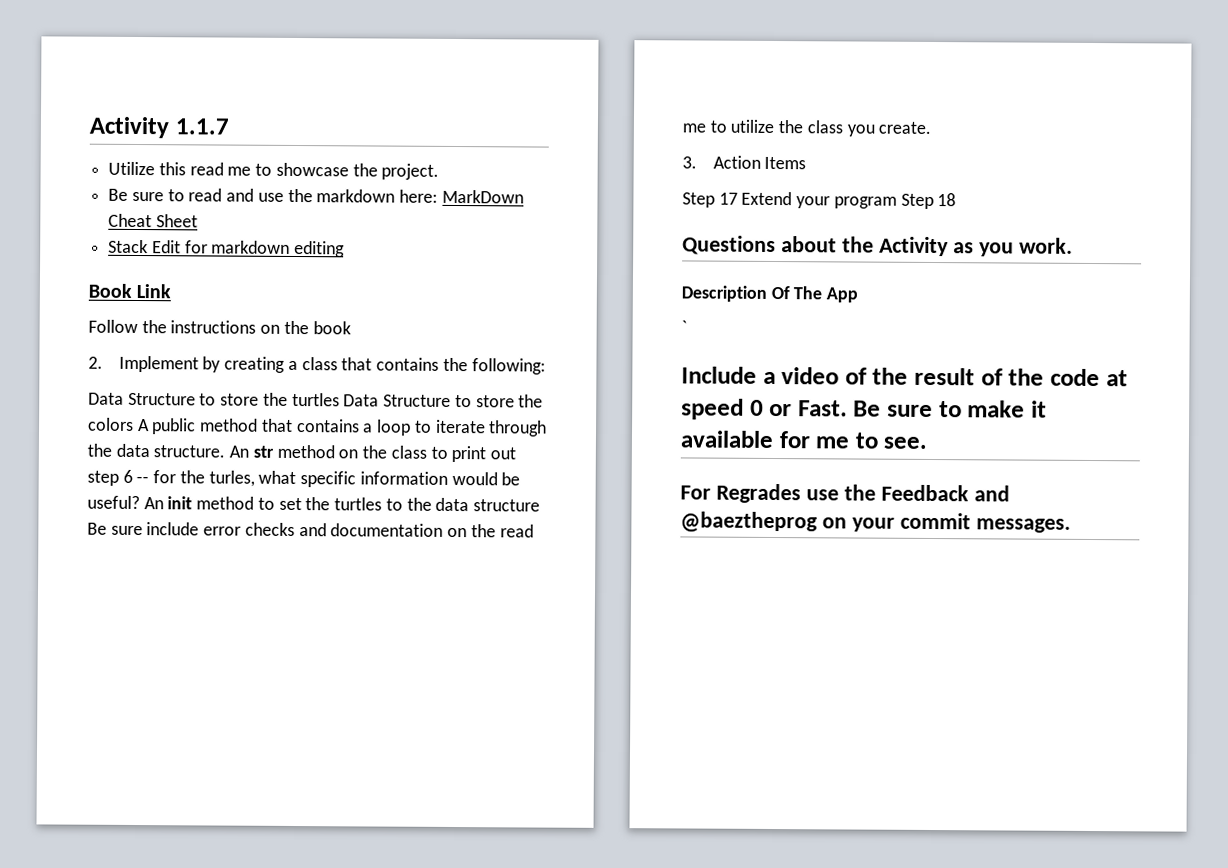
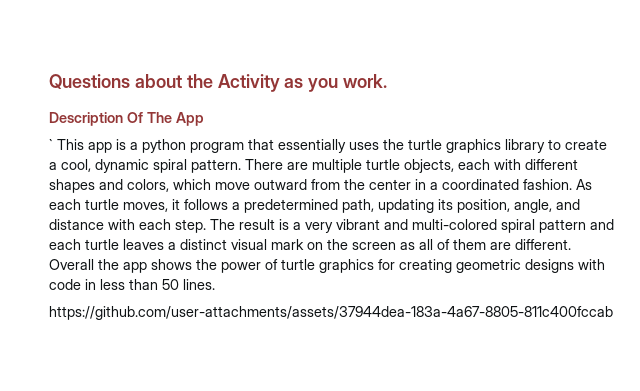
- Activity 1.1.7
- Utilize this read me to showcase the project.
- Be sure to read and use the markdown here: MarkDown Cheat Sheet
- Stack Edit for markdown editing
- Book Link
- Follow the instructions on the book
- 2. Implement by creating a class that contains the following:
- Data Structure to store the turtles Data Structure to store the colors A public method that contains a loop to iterate through the data structure. An str method on the class to print out step 6 -- for the turles, what specific information would be useful? An init method to set the turtles to the data structure Be sure include error checks and documentation on the read me to utilize the class you create.
- 3. Action Items
- Step 17 Extend your program Step 18
- `
- Include a video of the result of the code at speed 0 or Fast. Be sure to make it available for me to see.
- For Regrades use the Feedback and @baeztheprog on your commit messages.
+ ` This app is a python program that essentially uses the turtle graphics library to create a cool, dynamic spiral pattern. There are multiple turtle objects, each with different shapes and colors, which move outward from the center in a coordinated fashion. As each turtle moves, it follows a predetermined path, updating its position, angle, and distance with each step. The result is a very vibrant and multi-colored spiral pattern and each turtle leaves a distinct visual mark on the screen as all of them are different. Overall the app shows the power of turtle graphics for creating geometric designs with code in less than 50 lines.
+ https://github.com/user-attachments/assets/37944dea-183a-4a67-8805-811c400fccab

